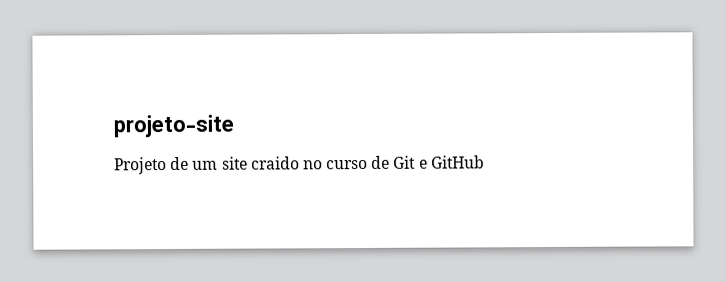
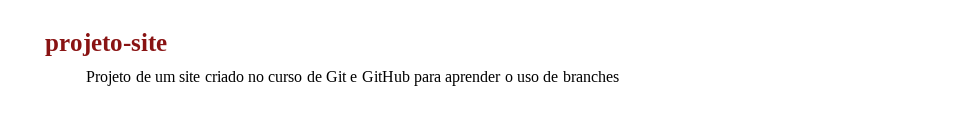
- Projeto de um site craido no curso de Git e GitHub
+ Projeto de um site criado no curso de Git e GitHub para aprender o uso de branches

